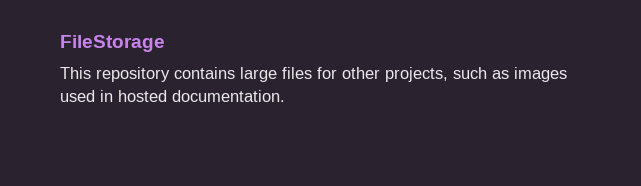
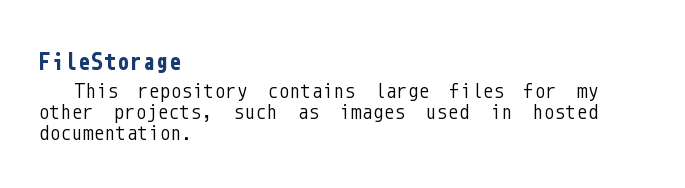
- This repository contains large files for other projects, such as images used in hosted documentation.
+ This repository contains large files for my other projects, such as images used in hosted documentation.

